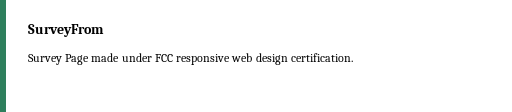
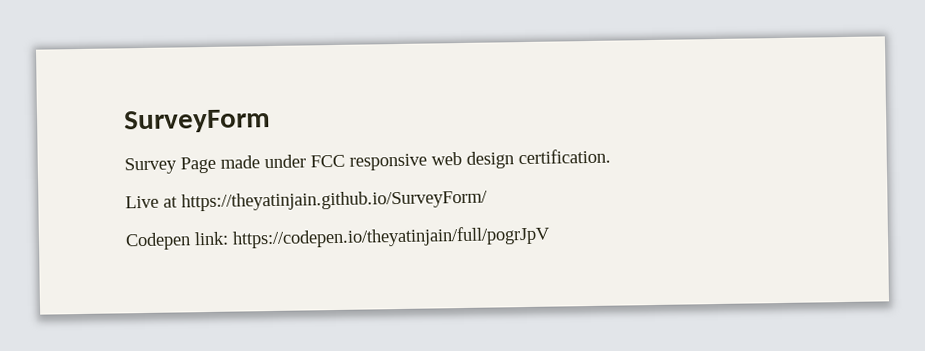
- SurveyFrom
+ SurveyForm
+ Live at https://theyatinjain.github.io/SurveyForm/
+ Codepen link: https://codepen.io/theyatinjain/full/pogrJpV

